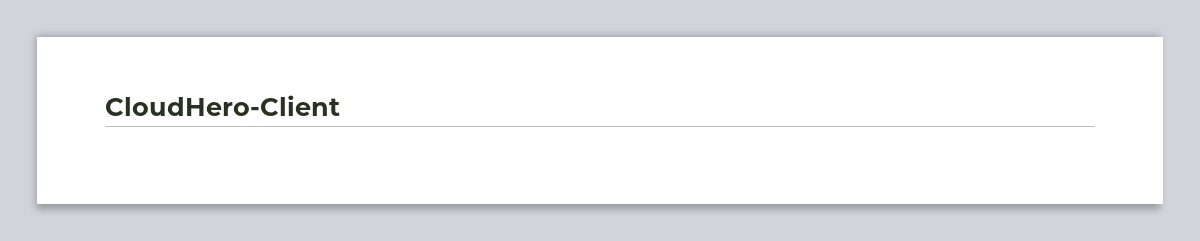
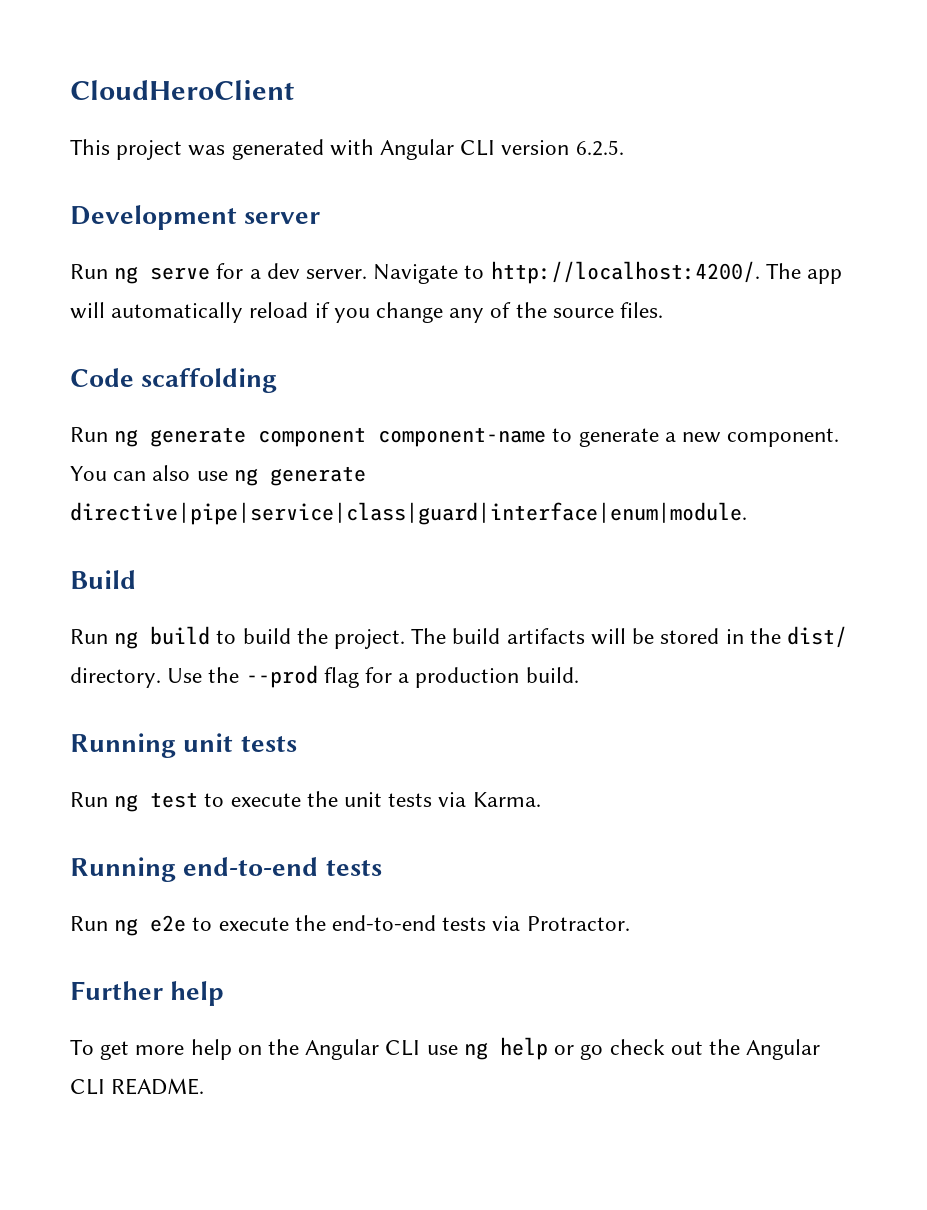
- CloudHero-Client
+ CloudHeroClient
+ This project was generated with Angular CLI version 6.2.5.
+ Development server
+ Run ng serve for a dev server. Navigate to http://localhost:4200/. The app will automatically reload if you change any of the source files.
+ Code scaffolding
+ Run ng generate component component-name to generate a new component. You can also use ng generate directive|pipe|service|class|guard|interface|enum|module.
+ Build
+ Run ng build to build the project. The build artifacts will be stored in the dist/ directory. Use the --prod flag for a production build.
+ Running unit tests
+ Run ng test to execute the unit tests via Karma.
+ Running end-to-end tests
+ Run ng e2e to execute the end-to-end tests via Protractor.
+ Further help
+ To get more help on the Angular CLI use ng help or go check out the Angular CLI README.

